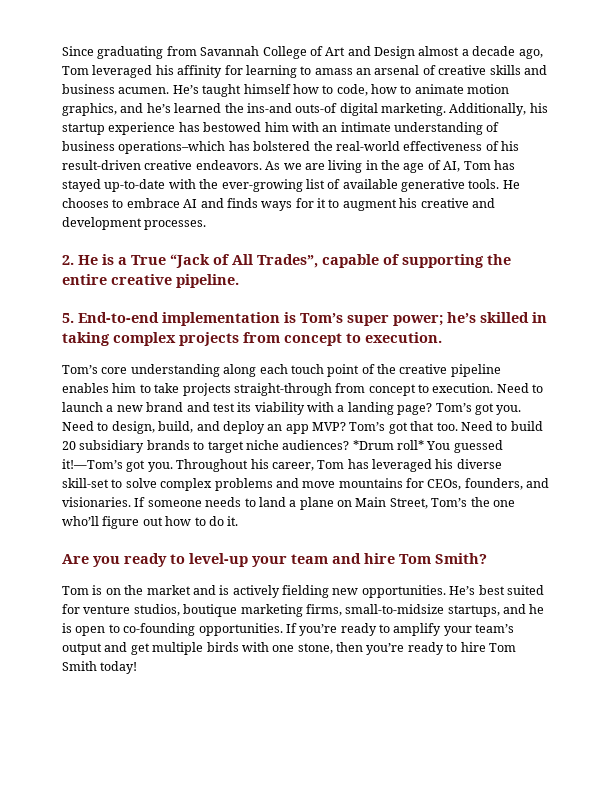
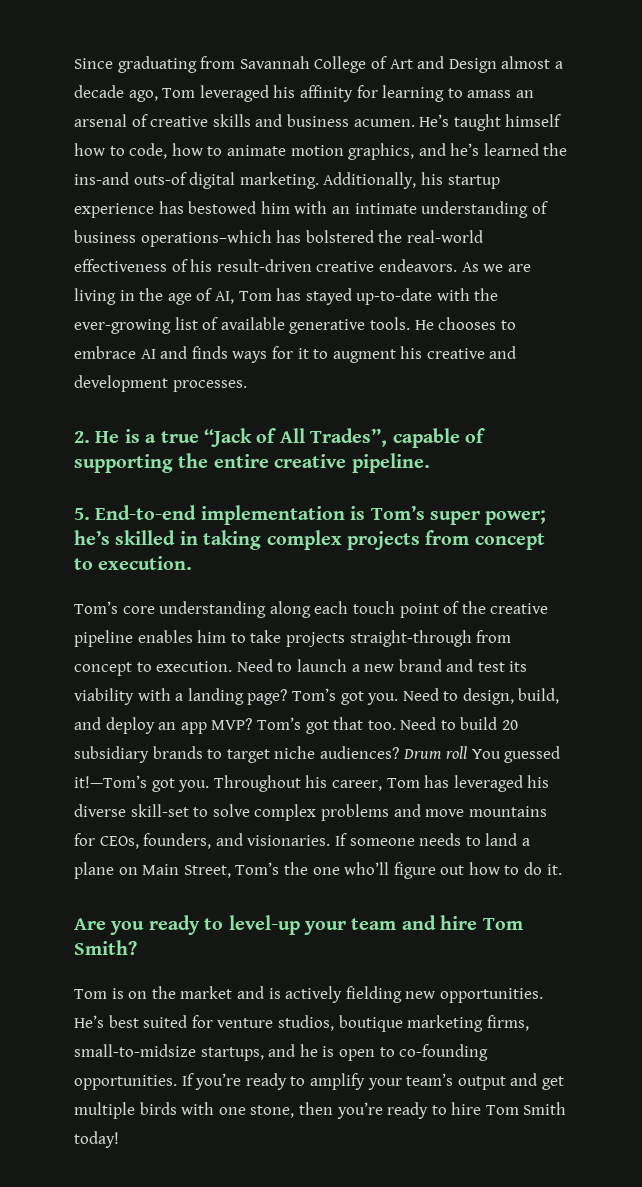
- 2. He is a True “Jack of All Trades”, capable of supporting the entire creative pipeline.
+ 2. He is a true “Jack of All Trades”, capable of supporting the entire creative pipeline.
- *Drum roll* You guessed it!—Tom’s got you.
+ Drum roll You guessed it!—Tom’s got you.

